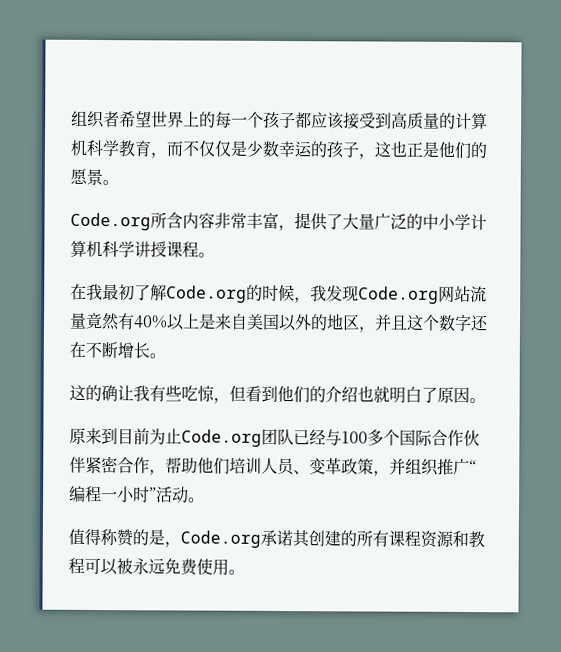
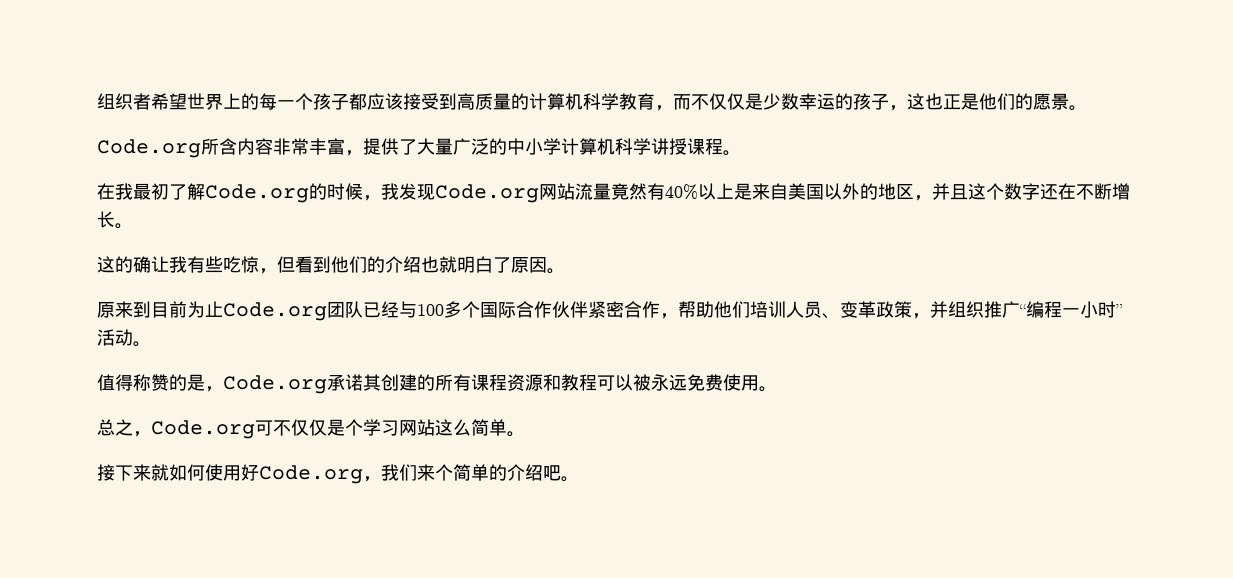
+ 总之，Code.org可不仅仅是个学习网站这么简单。
+ 接下来就如何使用好Code.org，我们来个简单的介绍吧。

